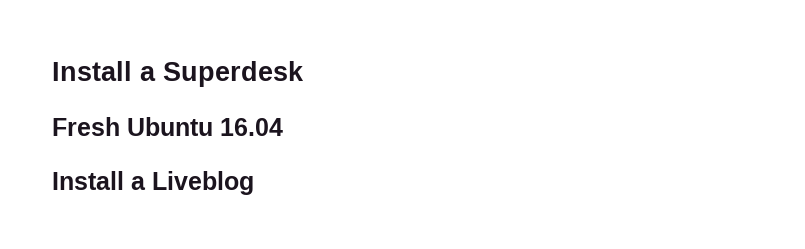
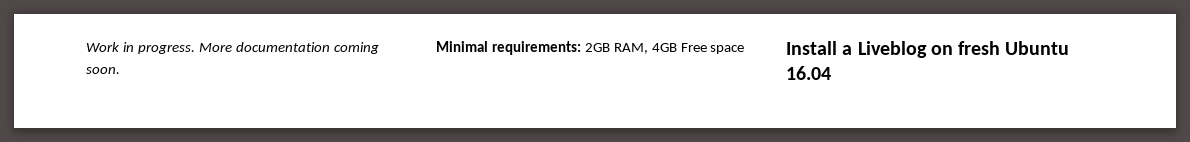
- Install a Superdesk
- Fresh Ubuntu 16.04
+ Work in progress. More documentation coming soon.
+ Minimal requirements: 2GB RAM, 4GB Free space
- Install a Liveblog
+ Install a Liveblog on fresh Ubuntu 16.04

